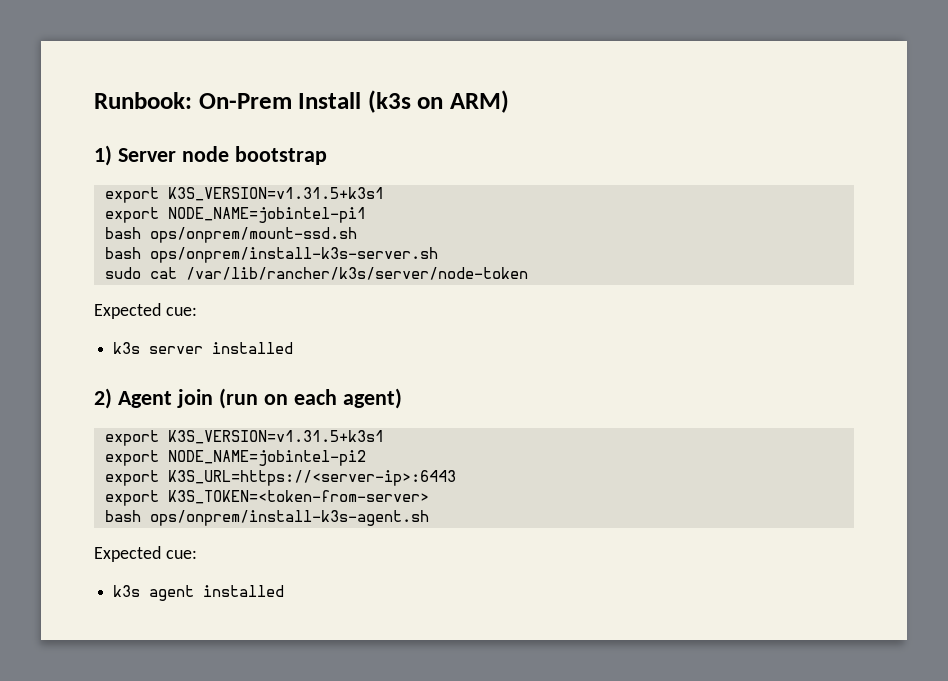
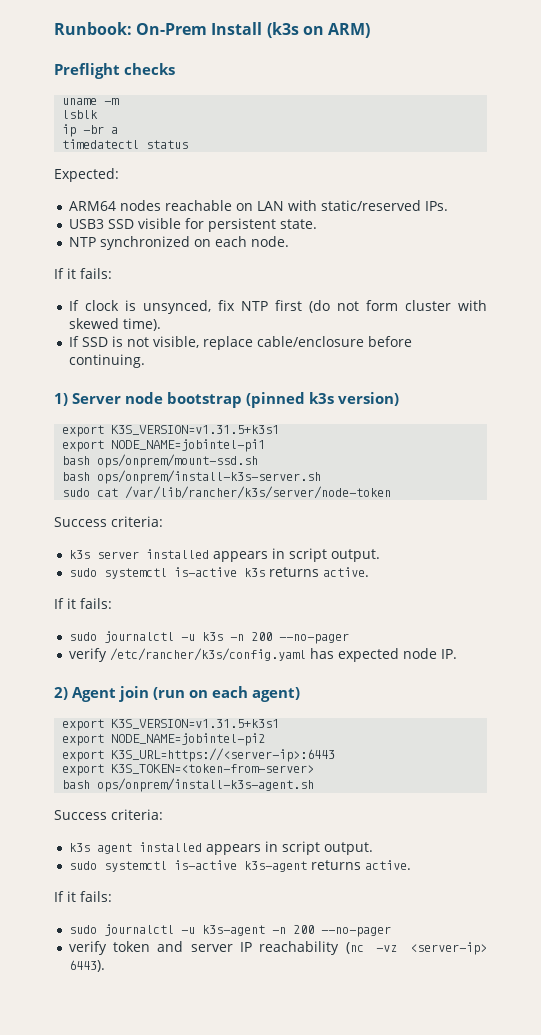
+ Preflight checks
+ uname -m
+ lsblk
+ ip -br a
+ timedatectl status
+ Expected:
+ ARM64 nodes reachable on LAN with static/reserved IPs.
+ USB3 SSD visible for persistent state.
+ NTP synchronized on each node.
+ If it fails:
+ If clock is unsynced, fix NTP first (do not form cluster with skewed time).
+ If SSD is not visible, replace cable/enclosure before continuing.
- 1) Server node bootstrap
+ 1) Server node bootstrap (pinned k3s version)
  sudo cat /var/lib/rancher/k3s/server/node-token
- Expected cue:
+ Success criteria:
- k3s server installed
+ k3s server installed appears in script output.
+ sudo systemctl is-active k3s returns active.
+ If it fails:
+ sudo journalctl -u k3s -n 200 --no-pager
+ verify /etc/rancher/k3s/config.yaml has expected node IP.
  bash ops/onprem/install-k3s-agent.sh
- Expected cue:
+ Success criteria:
- k3s agent installed
+ k3s agent installed appears in script output.
+ sudo systemctl is-active k3s-agent returns active.
+ If it fails:
+ sudo journalctl -u k3s-agent -n 200 --no-pager
+ verify token and server IP reachability (nc -vz <server-ip> 6443).

